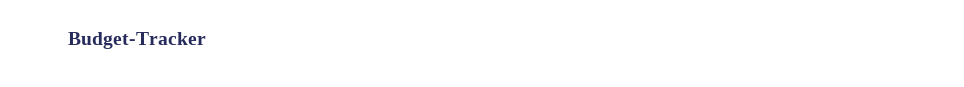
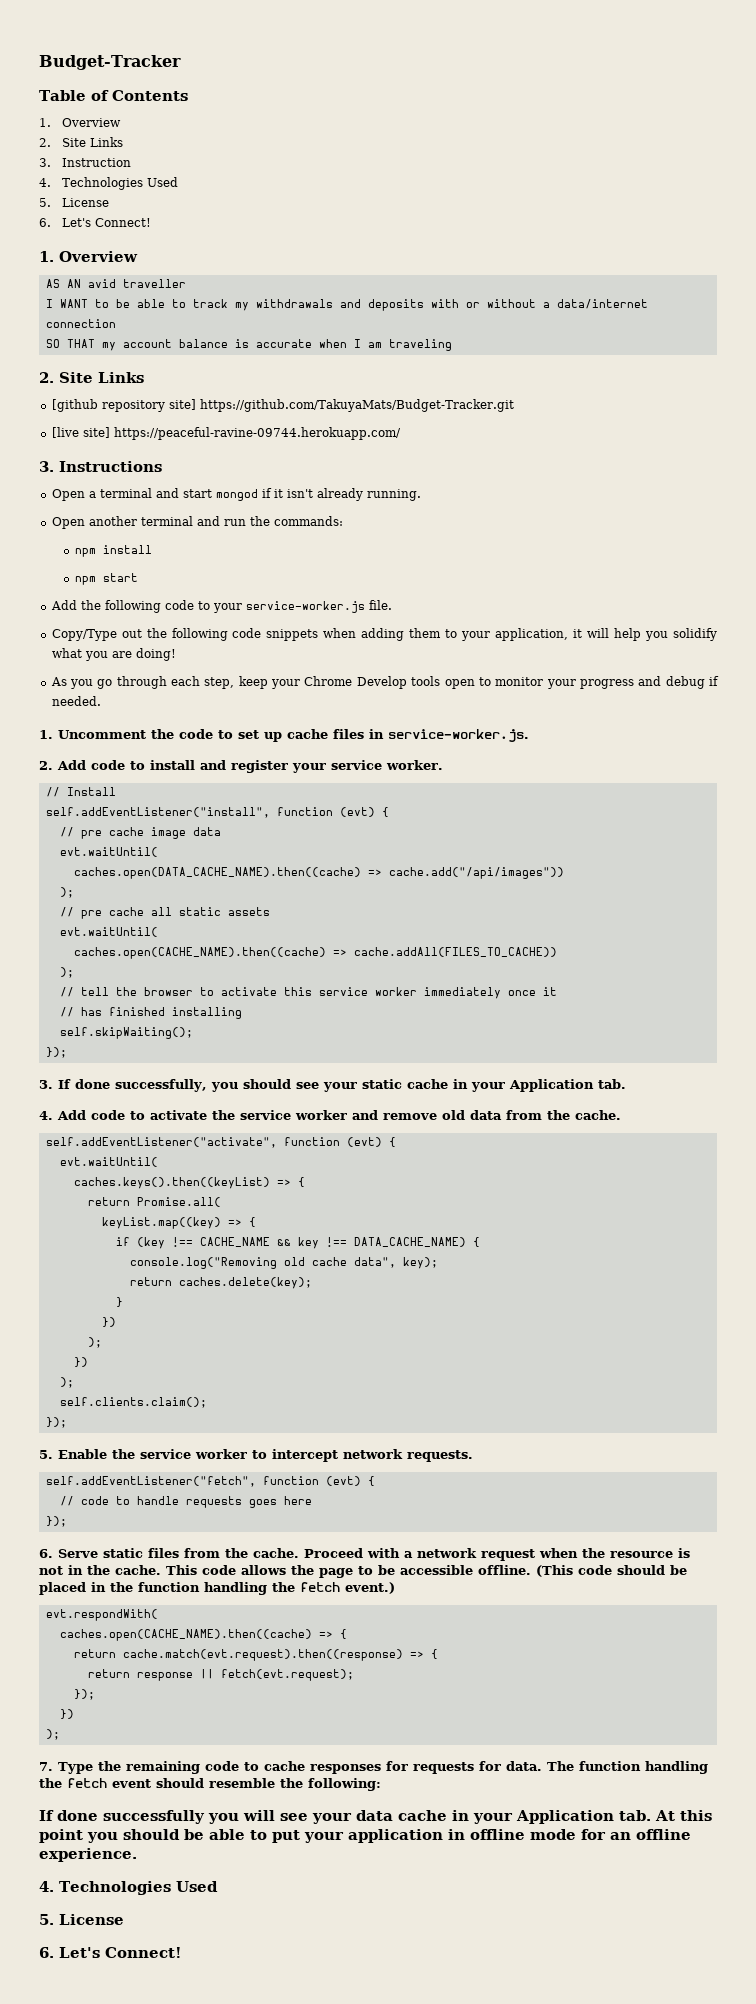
+ Table of Contents
+ 1. Overview
+ 2. Site Links
+ 3. Instruction
+ 4. Technologies Used
+ 5. License
+ 6. Let's Connect!
+ 1. Overview
+ AS AN avid traveller
+ I WANT to be able to track my withdrawals and deposits with or without a data/internet connection
+ SO THAT my account balance is accurate when I am traveling
+ 2. Site Links
+ [github repository site] https://github.com/TakuyaMats/Budget-Tracker.git
+ [live site] https://peaceful-ravine-09744.herokuapp.com/
+ 3. Instructions
+ Open a terminal and start mongod if it isn't already running.
+ Open another terminal and run the commands:
+ npm install
+ npm start
+ Add the following code to your service-worker.js file.
+ Copy/Type out the following code snippets when adding them to your application, it will help you solidify what you are doing!
+ As you go through each step, keep your Chrome Develop tools open to monitor your progress and debug if needed.
+ 1. Uncomment the code to set up cache files in service-worker.js.
+ 2. Add code to install and register your service worker.
+ // Install
+ self.addEventListener("install", function (evt) {
+ // pre cache image data
+ evt.waitUntil(
+ caches.open(DATA_CACHE_NAME).then((cache) => cache.add("/api/images"))
+ );
+ // pre cache all static assets
+ evt.waitUntil(
+ caches.open(CACHE_NAME).then((cache) => cache.addAll(FILES_TO_CACHE))
+ );
+ // tell the browser to activate this service worker immediately once it
+ // has finished installing
+ self.skipWaiting();
+ });
+ 3. If done successfully, you should see your static cache in your Application tab.
+ 4. Add code to activate the service worker and remove old data from the cache.
+ self.addEventListener("activate", function (evt) {
+ evt.waitUntil(
+ caches.keys().then((keyList) => {
+ return Promise.all(
+ keyList.map((key) => {
+ if (key !== CACHE_NAME && key !== DATA_CACHE_NAME) {
+ console.log("Removing old cache data", key);
+ return caches.delete(key);
+ }
+ })
+ );
+ })
+ );
+ self.clients.claim();
+ });
+ 5. Enable the service worker to intercept network requests.
+ self.addEventListener("fetch", function (evt) {
+ // code to handle requests goes here
+ });
+ 6. Serve static files from the cache. Proceed with a network request when the resource is not in the cache. This code allows the page to be accessible offline. (This code should be placed in the function handling the fetch event.)
+ evt.respondWith(
+ caches.open(CACHE_NAME).then((cache) => {
+ return cache.match(evt.request).then((response) => {
+ return response || fetch(evt.request);
+ });
+ })
+ );
+ 7. Type the remaining code to cache responses for requests for data. The function handling the fetch event should resemble the following:
+ If done successfully you will see your data cache in your Application tab. At this point you should be able to put your application in offline mode for an offline experience.
+ 4. Technologies Used
+ 5. License
+ 6. Let's Connect!

